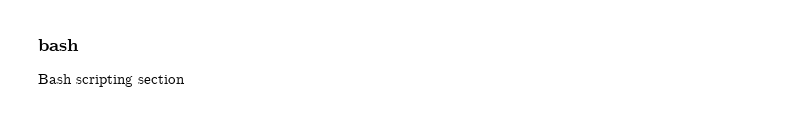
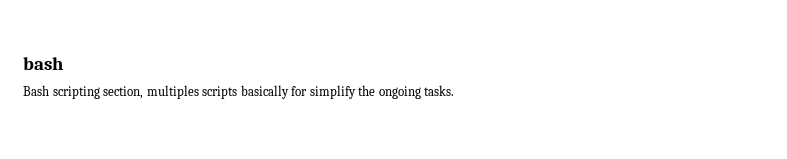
- Bash scripting section
+ Bash scripting section, multiples scripts basically for simplify the ongoing tasks.

